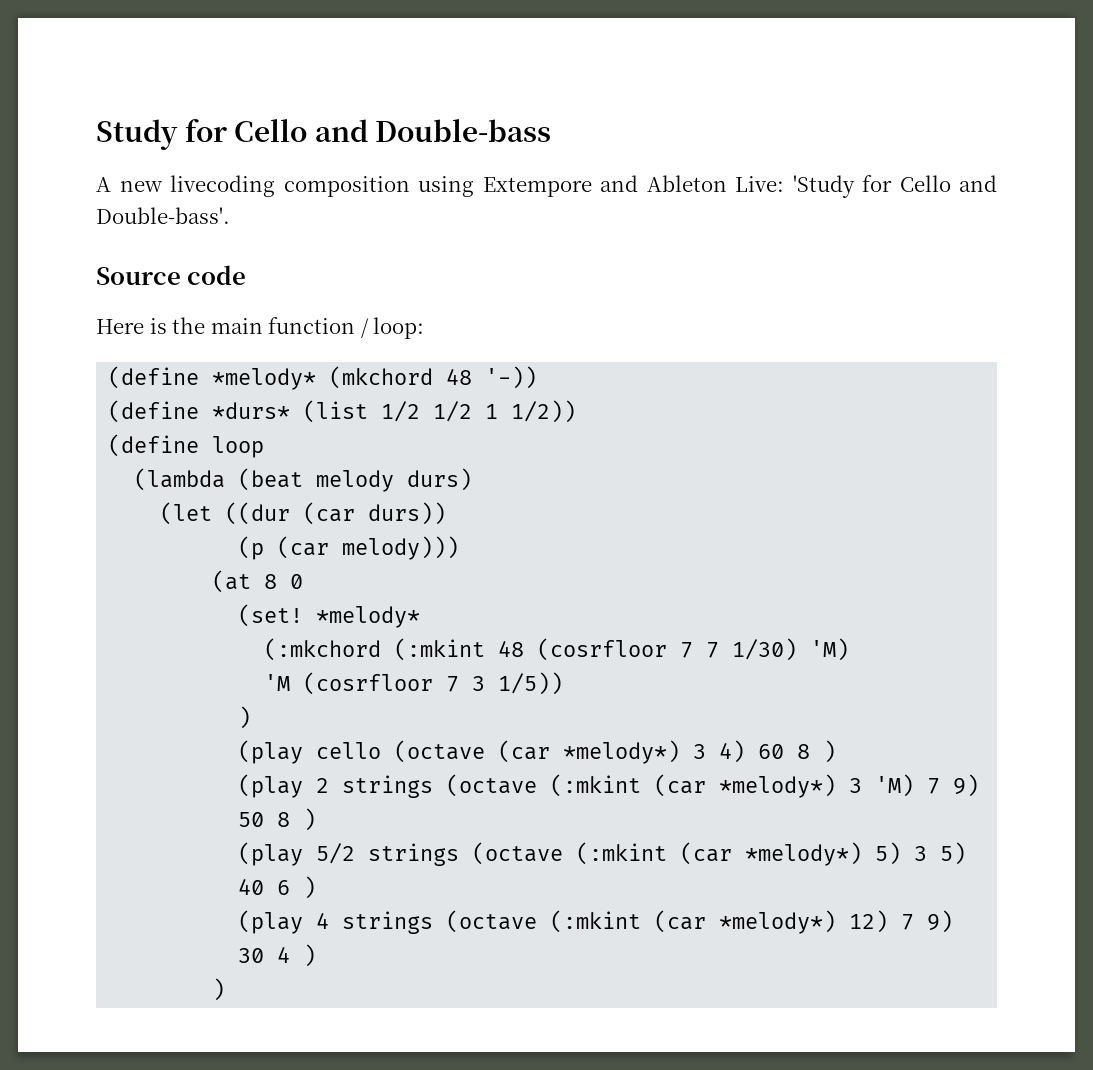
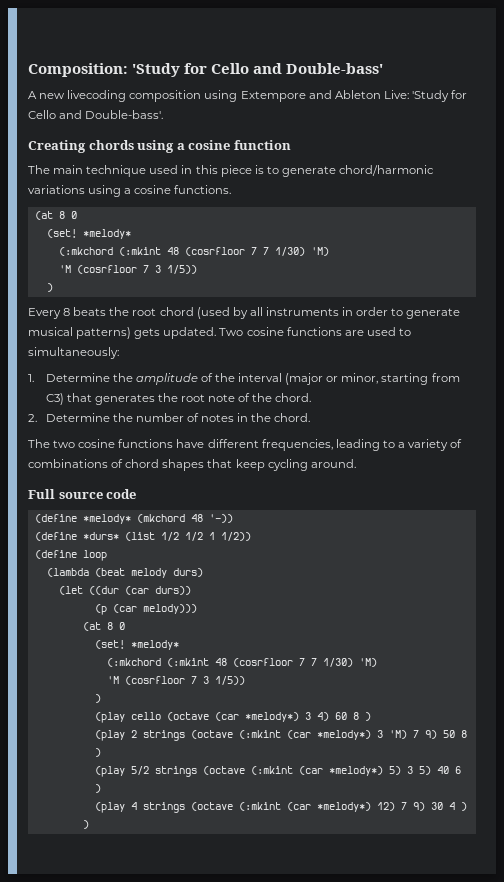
- Study for Cello and Double-bass
+ Composition: 'Study for Cello and Double-bass'
- Source code
- Here is the main function / loop:
+ Creating chords using a cosine function
+ The main technique used in this piece is to generate chord/harmonic variations using a cosine functions.
+ (at 8 0
+ (set! *melody*
+ (:mkchord (:mkint 48 (cosrfloor 7 7 1/30) 'M)
+ 'M (cosrfloor 7 3 1/5))
+ )
+ Every 8 beats the root chord (used by all instruments in order to generate musical patterns) gets updated. Two cosine functions are used to simultaneously:
+ 1. Determine the amplitude of the interval (major or minor, starting from C3) that generates the root note of the chord.
+ 2. Determine the number of notes in the chord.
+ The two cosine functions have different frequencies, leading to a variety of combinations of chord shapes that keep cycling around.
+ Full source code

